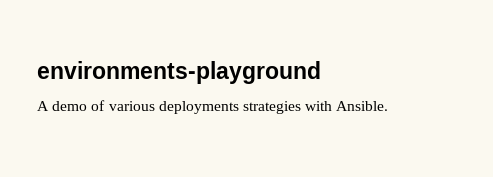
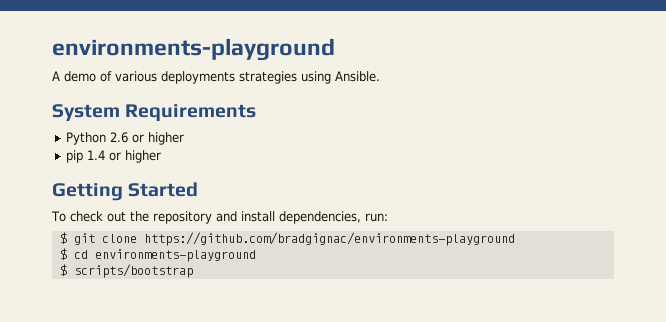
- A demo of various deployments strategies with Ansible.
+ A demo of various deployments strategies using Ansible.
+ System Requirements
+ Python 2.6 or higher
+ pip 1.4 or higher
+ Getting Started
+ To check out the repository and install dependencies, run:
+ $ git clone https://github.com/bradgignac/environments-playground
+ $ cd environments-playground
+ $ scripts/bootstrap

